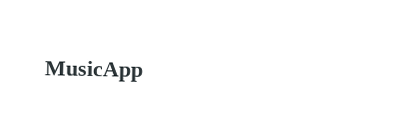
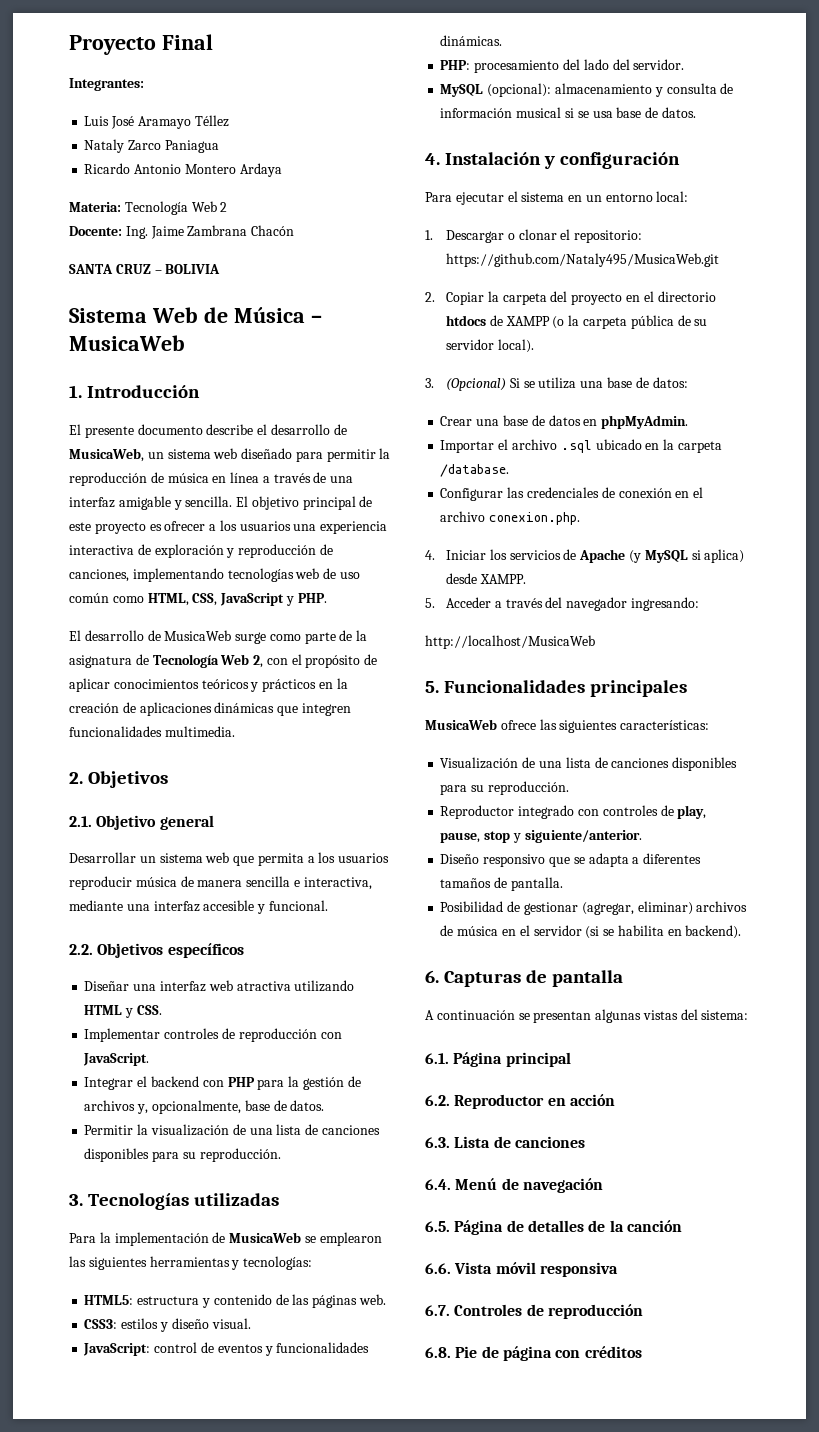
- MusicApp
+ Proyecto Final
+ Integrantes:
+ Luis José Aramayo Téllez
+ Nataly Zarco Paniagua
+ Ricardo Antonio Montero Ardaya
+ Materia: Tecnología Web 2
+ Docente: Ing. Jaime Zambrana Chacón
+ SANTA CRUZ – BOLIVIA
+ Sistema Web de Música – MusicaWeb
+ 1. Introducción
+ El presente documento describe el desarrollo de MusicaWeb, un sistema web diseñado para permitir la reproducción de música en línea a través de una interfaz amigable y sencilla. El objetivo principal de este proyecto es ofrecer a los usuarios una experiencia interactiva de exploración y reproducción de canciones, implementando tecnologías web de uso común como HTML, CSS, JavaScript y PHP.
+ El desarrollo de MusicaWeb surge como parte de la asignatura de Tecnología Web 2, con el propósito de aplicar conocimientos teóricos y prácticos en la creación de aplicaciones dinámicas que integren funcionalidades multimedia.
+ 2. Objetivos
+ 2.1. Objetivo general
+ Desarrollar un sistema web que permita a los usuarios reproducir música de manera sencilla e interactiva, mediante una interfaz accesible y funcional.
+ 2.2. Objetivos específicos
+ Diseñar una interfaz web atractiva utilizando HTML y CSS.
+ Implementar controles de reproducción con JavaScript.
+ Integrar el backend con PHP para la gestión de archivos y, opcionalmente, base de datos.
+ Permitir la visualización de una lista de canciones disponibles para su reproducción.
+ 3. Tecnologías utilizadas
+ Para la implementación de MusicaWeb se emplearon las siguientes herramientas y tecnologías:
+ HTML5: estructura y contenido de las páginas web.
+ CSS3: estilos y diseño visual.
+ JavaScript: control de eventos y funcionalidades dinámicas.
+ PHP: procesamiento del lado del servidor.
+ MySQL (opcional): almacenamiento y consulta de información musical si se usa base de datos.
+ 4. Instalación y configuración
+ Para ejecutar el sistema en un entorno local:
+ 1. Descargar o clonar el repositorio: https://github.com/Nataly495/MusicaWeb.git
+ 2. Copiar la carpeta del proyecto en el directorio htdocs de XAMPP (o la carpeta pública de su servidor local).
+ 3. (Opcional) Si se utiliza una base de datos:
+ Crear una base de datos en phpMyAdmin.
+ Importar el archivo .sql ubicado en la carpeta /database.
+ Configurar las credenciales de conexión en el archivo conexion.php.
+ 4. Iniciar los servicios de Apache (y MySQL si aplica) desde XAMPP.
+ 5. Acceder a través del navegador ingresando:
+ http://localhost/MusicaWeb
+ 5. Funcionalidades principales
+ MusicaWeb ofrece las siguientes características:
+ Visualización de una lista de canciones disponibles para su reproducción.
+ Reproductor integrado con controles de play, pause, stop y siguiente/anterior.
+ Diseño responsivo que se adapta a diferentes tamaños de pantalla.
+ Posibilidad de gestionar (agregar, eliminar) archivos de música en el servidor (si se habilita en backend).
+ 6. Capturas de pantalla
+ A continuación se presentan algunas vistas del sistema:
+ 6.1. Página principal
+ 6.2. Reproductor en acción
+ 6.3. Lista de canciones
+ 6.4. Menú de navegación
+ 6.5. Página de detalles de la canción
+ 6.6. Vista móvil responsiva
+ 6.7. Controles de reproducción
+ 6.8. Pie de página con créditos

